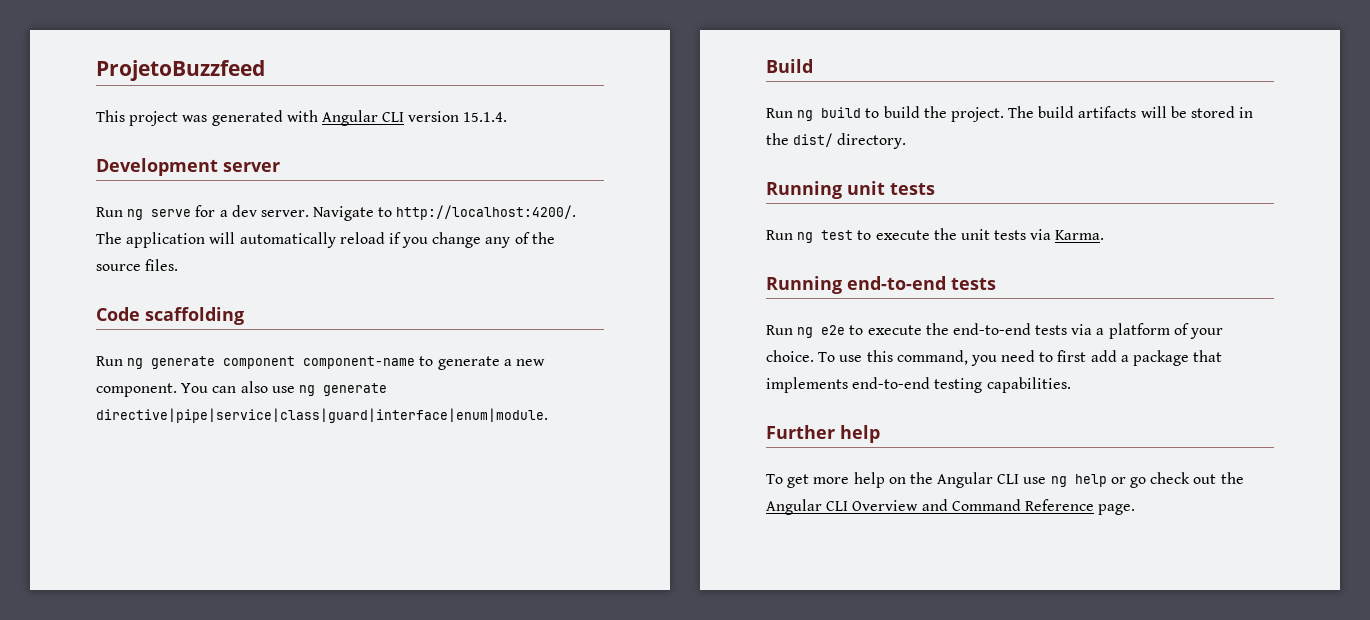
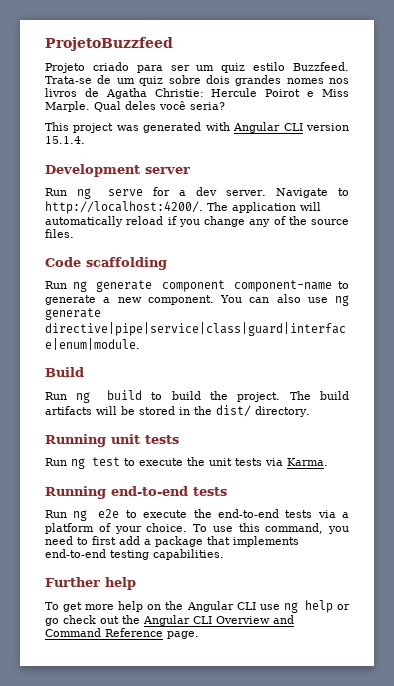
+ Projeto criado para ser um quiz estilo Buzzfeed. Trata-se de um quiz sobre dois grandes nomes nos livros de Agatha Christie: Hercule Poirot e Miss Marple. Qual deles você seria?

